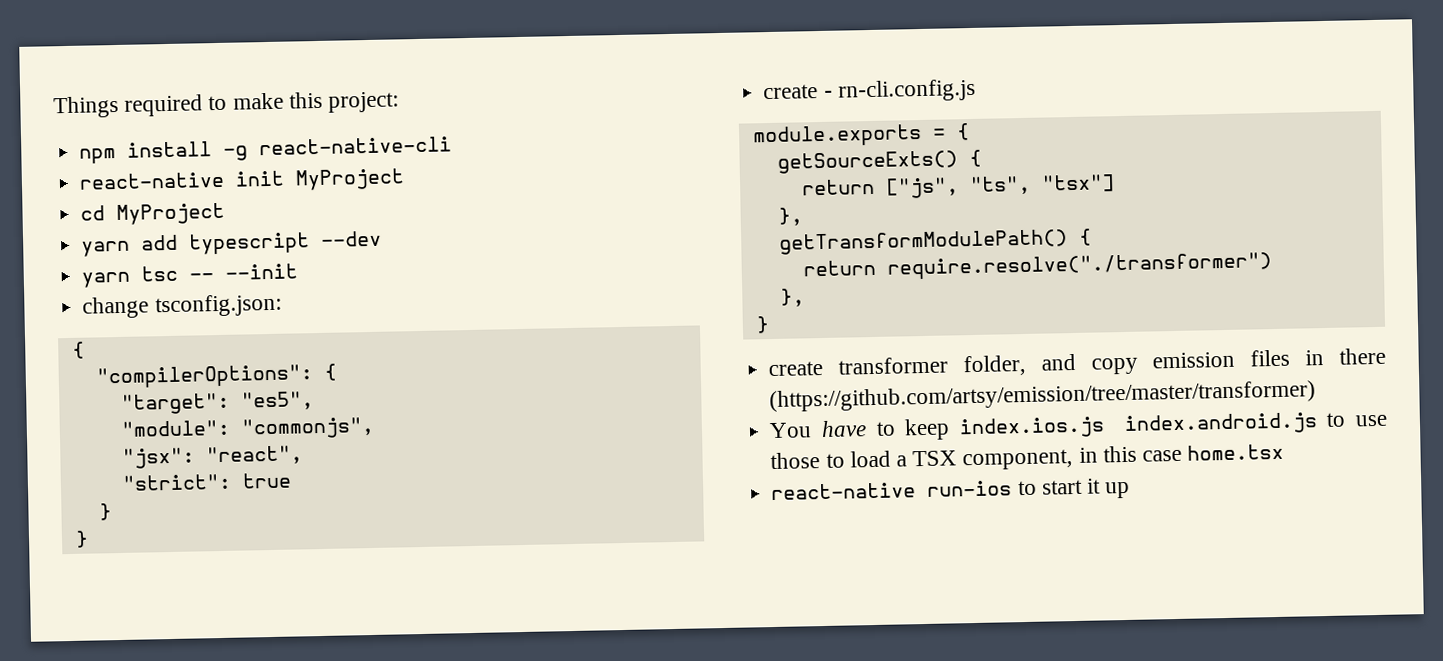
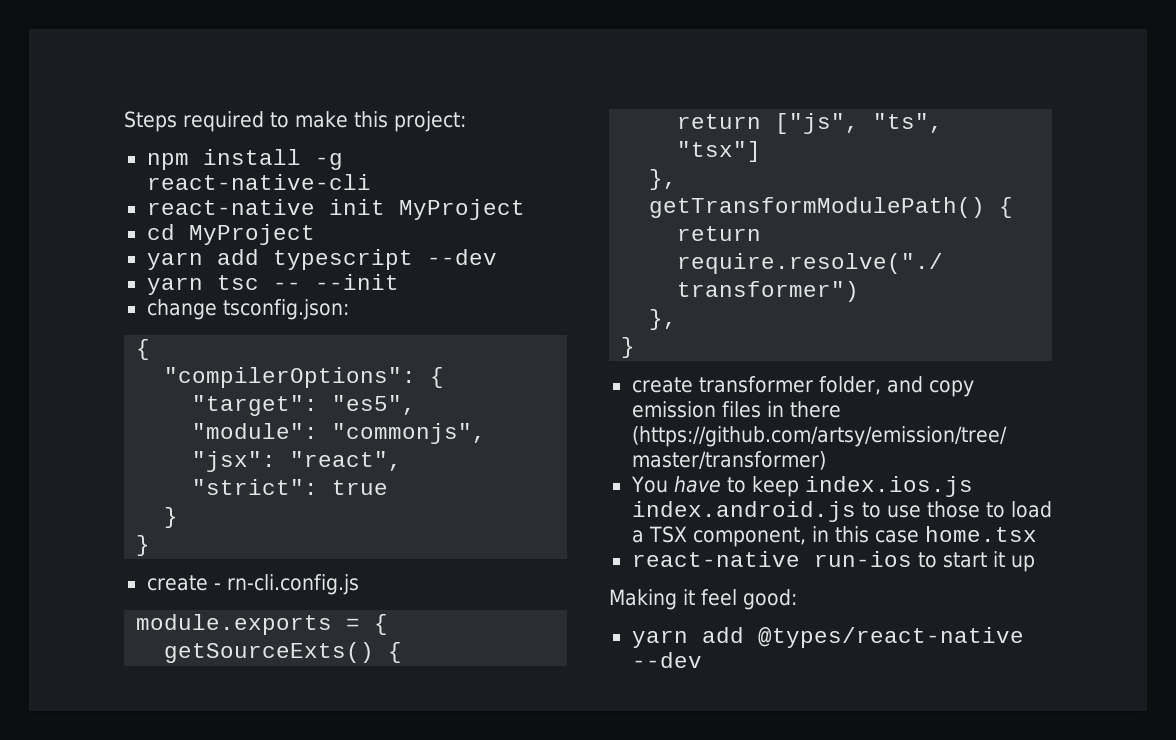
- Things required to make this project:
+ Steps required to make this project:
+ Making it feel good:
+ yarn add @types/react-native --dev

